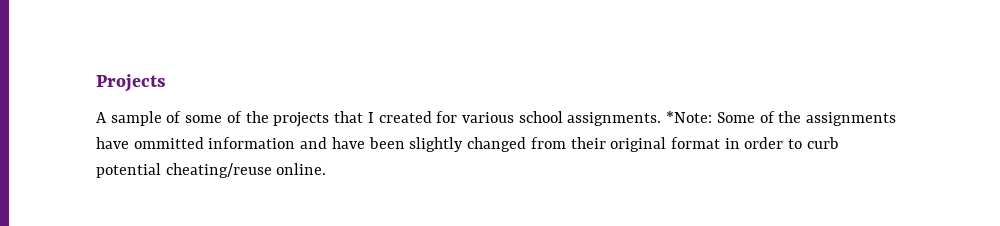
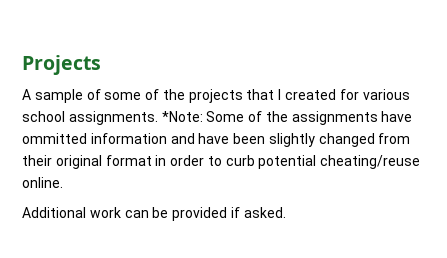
+ Additional work can be provided if asked.

